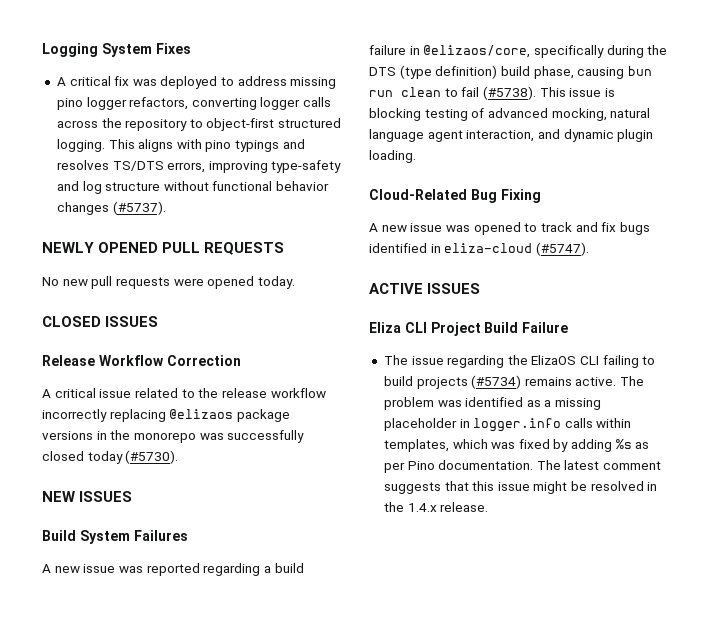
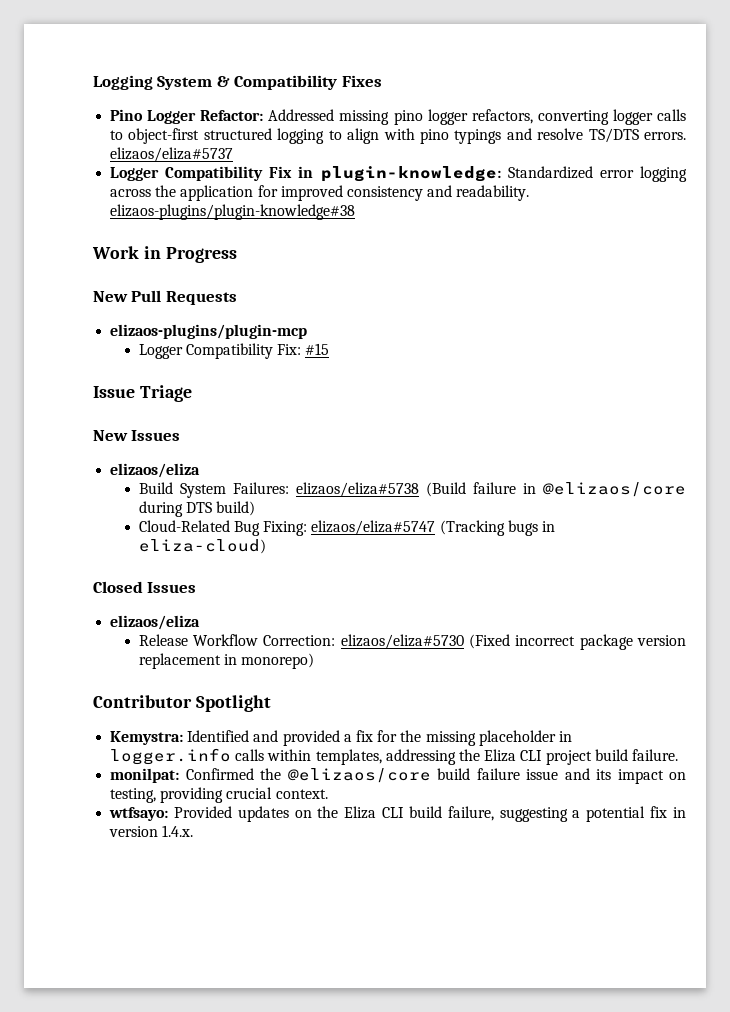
- Logging System Fixes
+ Logging System & Compatibility Fixes
- A critical fix was deployed to address missing pino logger refactors, converting logger calls across the repository to object-first structured logging. This aligns with pino typings and resolves TS/DTS errors, improving type-safety and log structure without functional behavior changes (#5737).
- NEWLY OPENED PULL REQUESTS
- No new pull requests were opened today.
- CLOSED ISSUES
- Release Workflow Correction
- A critical issue related to the release workflow incorrectly replacing @elizaos package versions in the monorepo was successfully closed today (#5730).
- NEW ISSUES
- Build System Failures
- A new issue was reported regarding a build failure in @elizaos/core, specifically during the DTS (type definition) build phase, causing bun run clean to fail (#5738). This issue is blocking testing of advanced mocking, natural language agent interaction, and dynamic plugin loading.
- Cloud-Related Bug Fixing
- A new issue was opened to track and fix bugs identified in eliza-cloud (#5747).
- ACTIVE ISSUES
- Eliza CLI Project Build Failure
- The issue regarding the ElizaOS CLI failing to build projects (#5734) remains active. The problem was identified as a missing placeholder in logger.info calls within templates, which was fixed by adding %s as per Pino documentation. The latest comment suggests that this issue might be resolved in the 1.4.x release.
+ Pino Logger Refactor: Addressed missing pino logger refactors, converting logger calls to object-first structured logging to align with pino typings and resolve TS/DTS errors. elizaos/eliza#5737
+ Logger Compatibility Fix in plugin-knowledge: Standardized error logging across the application for improved consistency and readability. elizaos-plugins/plugin-knowledge#38
+ Work in Progress
+ New Pull Requests
+ elizaos-plugins/plugin-mcp
+ Logger Compatibility Fix: #15
+ Issue Triage
+ New Issues
+ elizaos/eliza
+ Build System Failures: elizaos/eliza#5738 (Build failure in @elizaos/core during DTS build)
+ Cloud-Related Bug Fixing: elizaos/eliza#5747 (Tracking bugs in eliza-cloud)
+ Closed Issues
+ elizaos/eliza
+ Release Workflow Correction: elizaos/eliza#5730 (Fixed incorrect package version replacement in monorepo)
+ Contributor Spotlight
+ Kemystra: Identified and provided a fix for the missing placeholder in logger.info calls within templates, addressing the Eliza CLI project build failure.
+ monilpat: Confirmed the @elizaos/core build failure issue and its impact on testing, providing crucial context.
+ wtfsayo: Provided updates on the Eliza CLI build failure, suggesting a potential fix in version 1.4.x.

